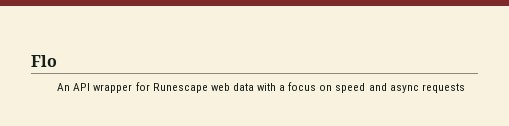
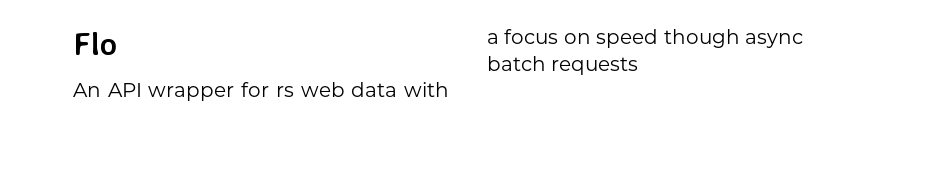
- An API wrapper for Runescape web data with a focus on speed and async requests
+ An API wrapper for rs web data with a focus on speed though async batch requests

